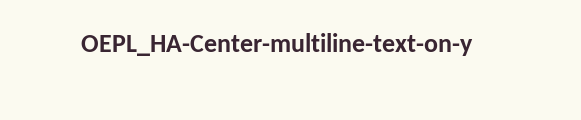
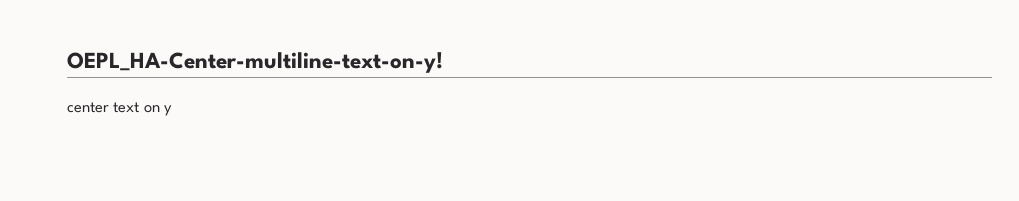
- OEPL_HA-Center-multiline-text-on-y
+ OEPL_HA-Center-multiline-text-on-y!
+ center text on y

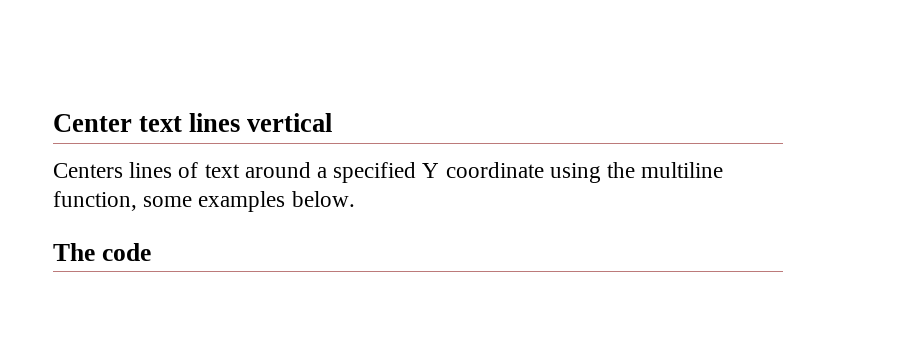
- OEPL_HA-Center-multiline-text-on-y!
- center text on y
+ Center text lines vertical
+ Centers lines of text around a specified Y coordinate using the multiline function, some examples below.
+ The code

